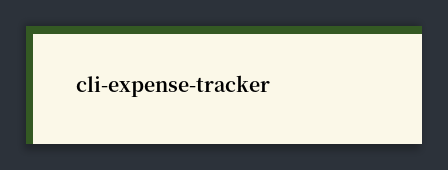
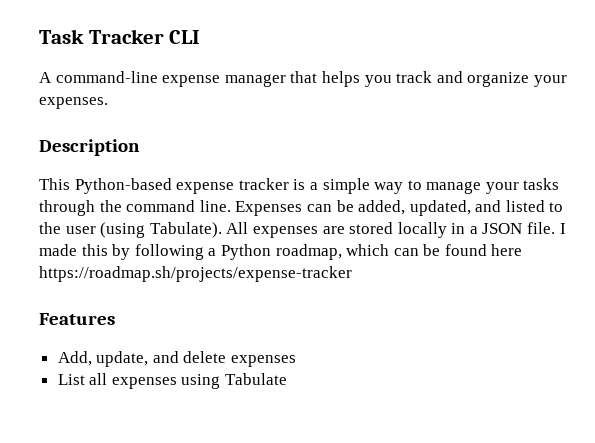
- cli-expense-tracker
+ Task Tracker CLI
+ A command-line expense manager that helps you track and organize your expenses.
+ Description
+ This Python-based expense tracker is a simple way to manage your tasks through the command line. Expenses can be added, updated, and listed to the user (using Tabulate). All expenses are stored locally in a JSON file. I made this by following a Python roadmap, which can be found here https://roadmap.sh/projects/expense-tracker
+ Features
+ Add, update, and delete expenses
+ List all expenses using Tabulate

